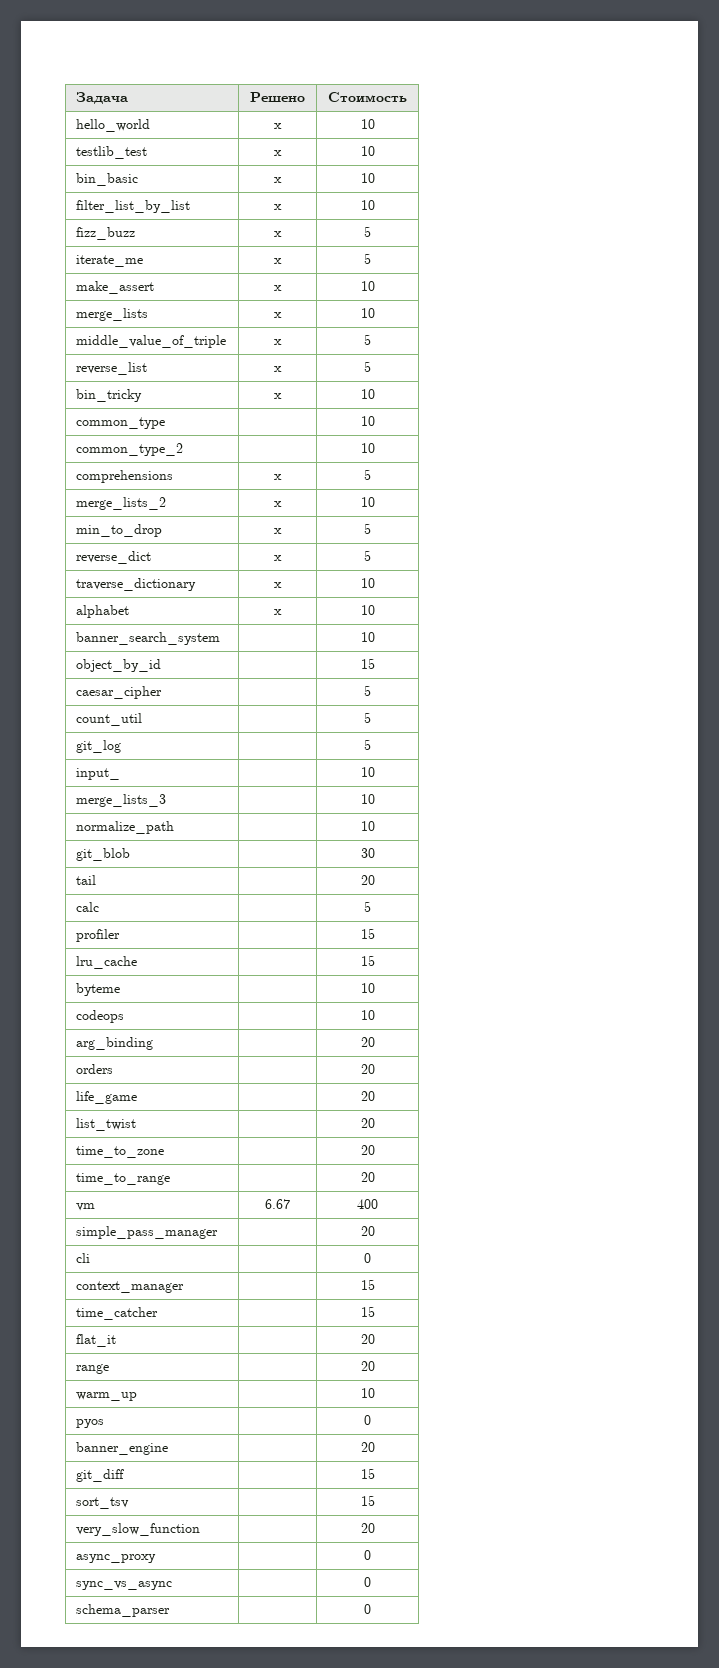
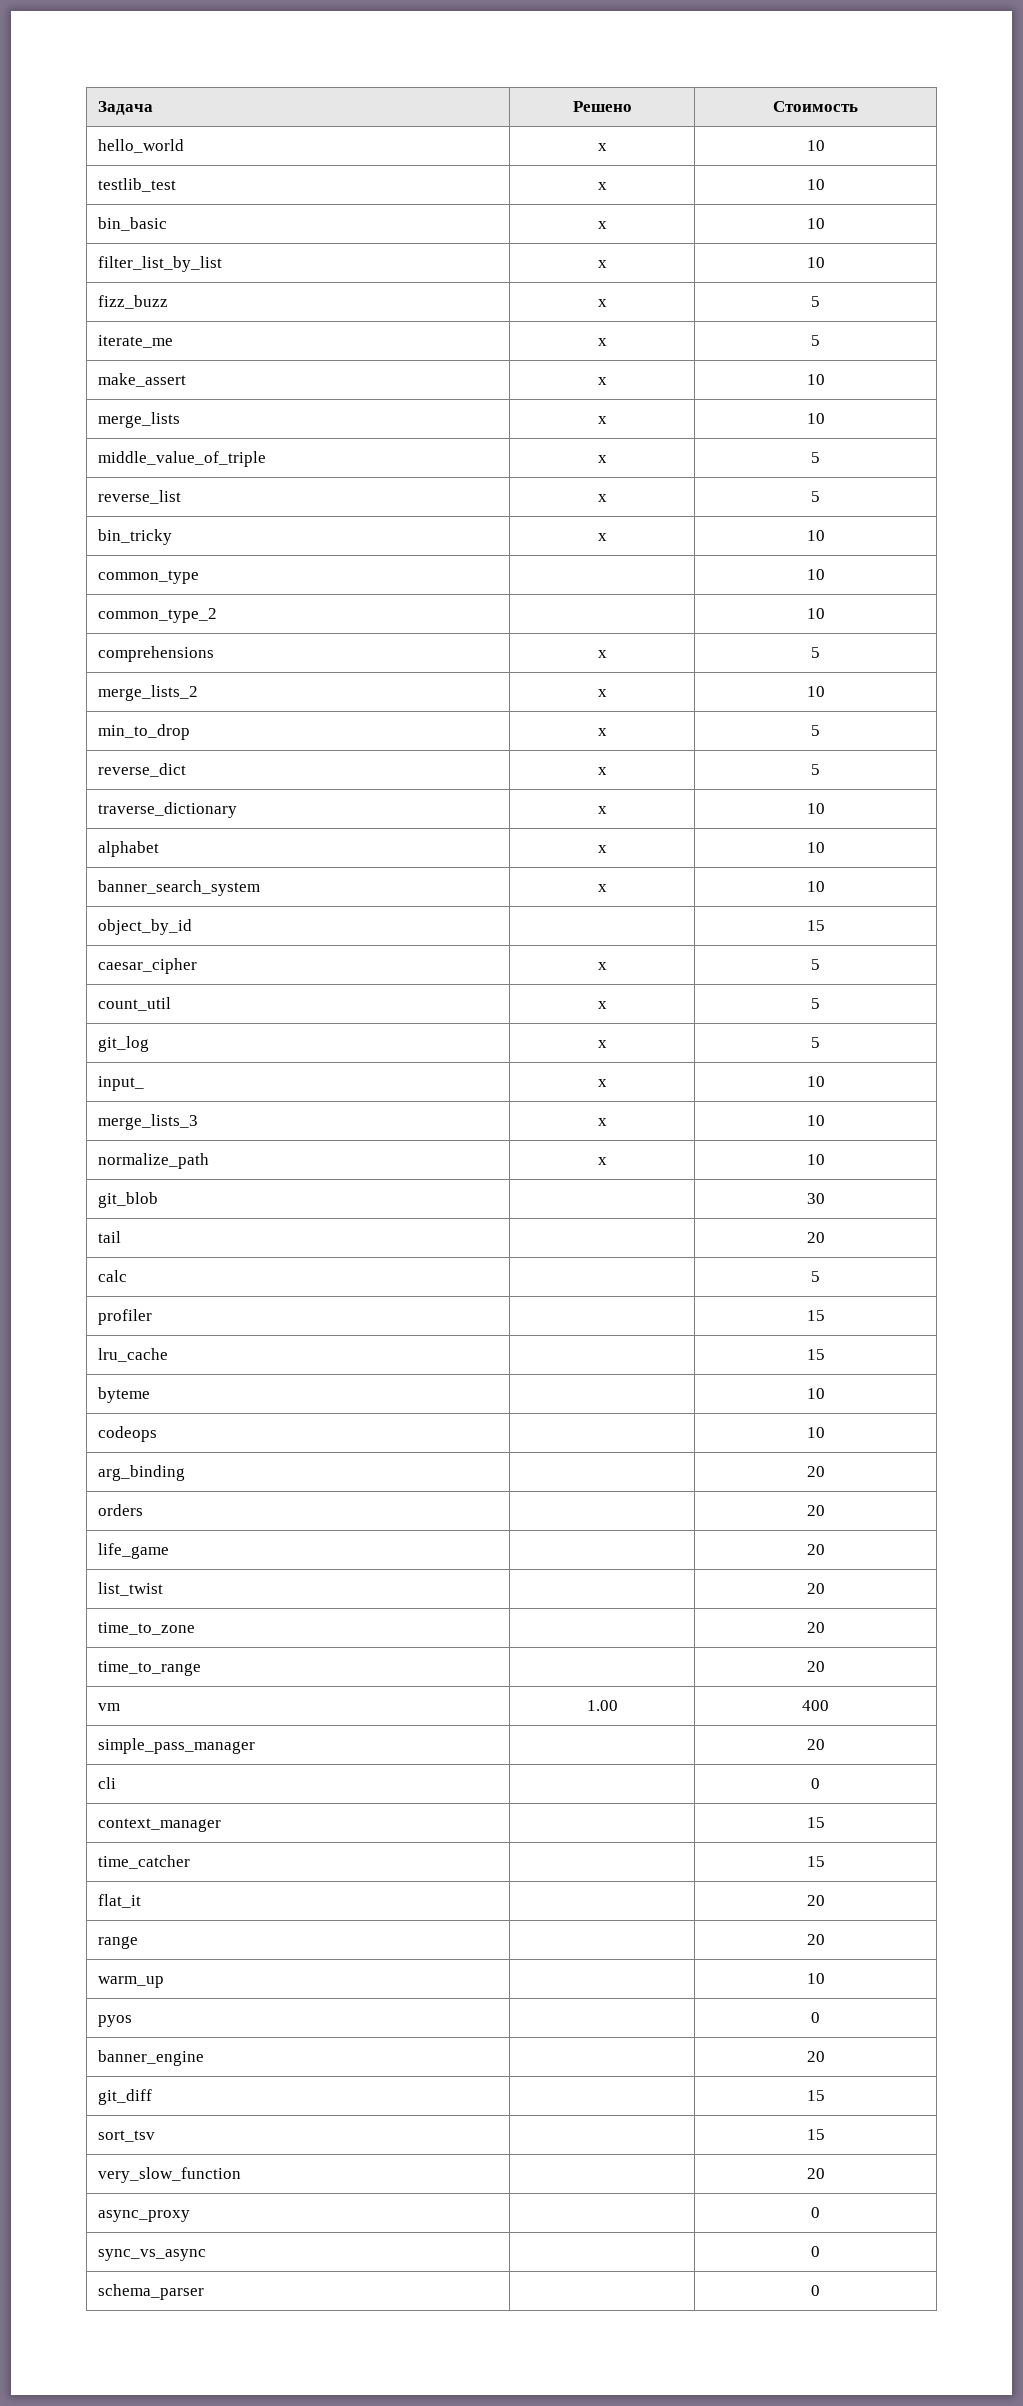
- banner_search_system | | 10
+ banner_search_system | x | 10
- caesar_cipher | | 5
+ caesar_cipher | x | 5
- count_util | | 5
+ count_util | x | 5
- git_log | | 5
+ git_log | x | 5
- input_ | | 10
+ input_ | x | 10
- merge_lists_3 | | 10
+ merge_lists_3 | x | 10
- normalize_path | | 10
+ normalize_path | x | 10
- vm | 6.67 | 400
+ vm | 1.00 | 400

